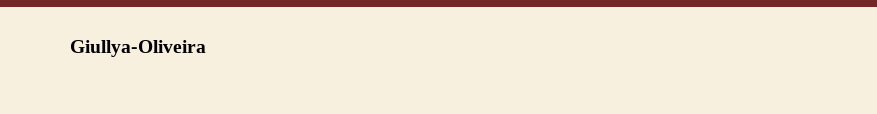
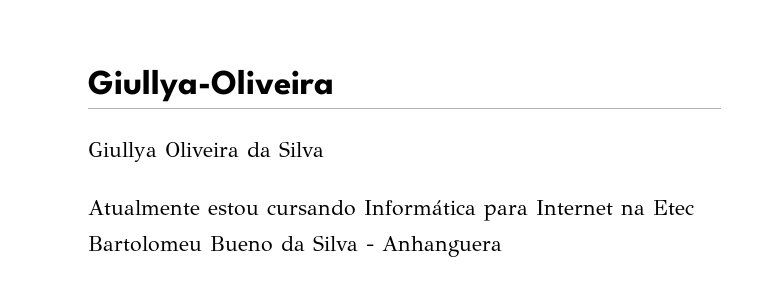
+ Giullya Oliveira da Silva
+ Atualmente estou cursando Informática para Internet na Etec Bartolomeu Bueno da Silva - Anhanguera

